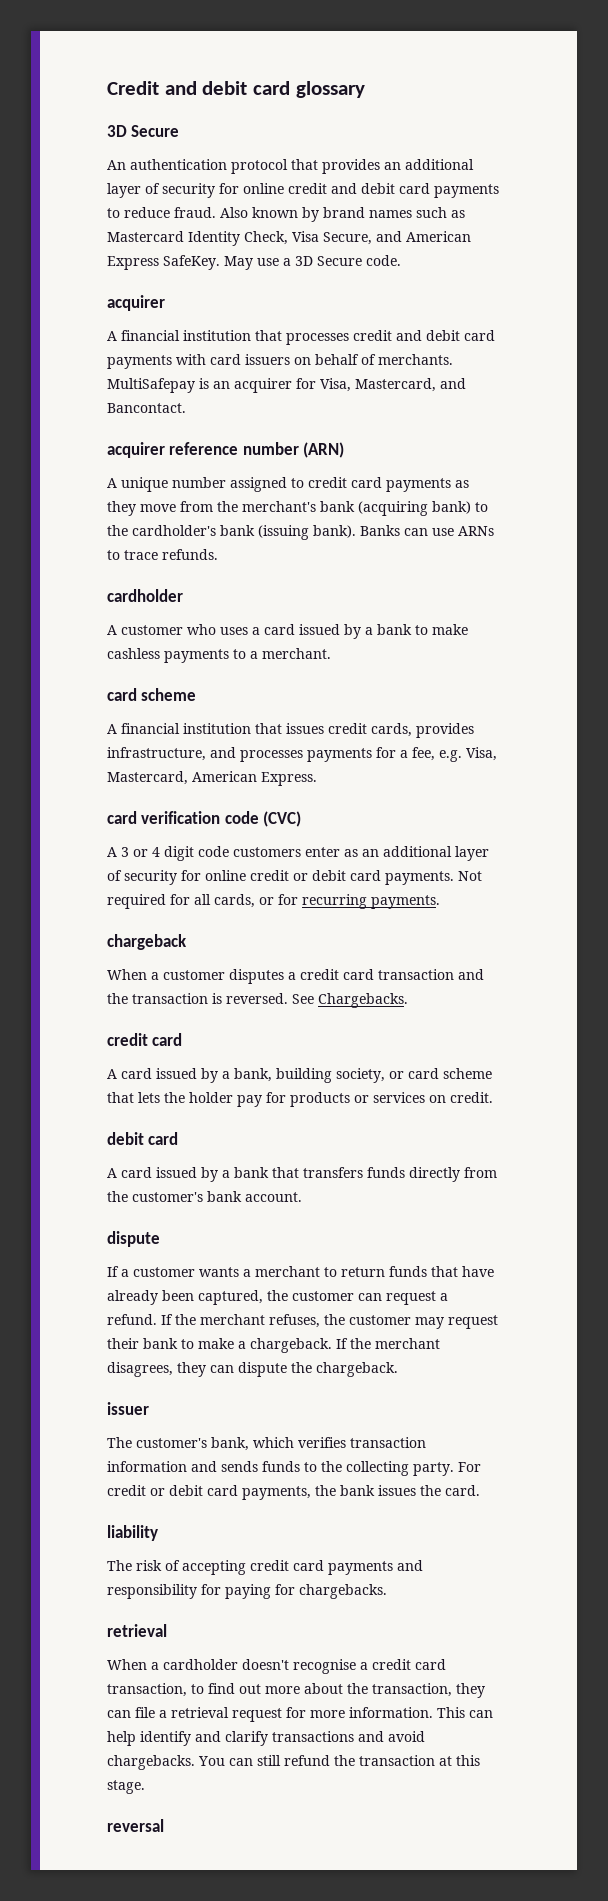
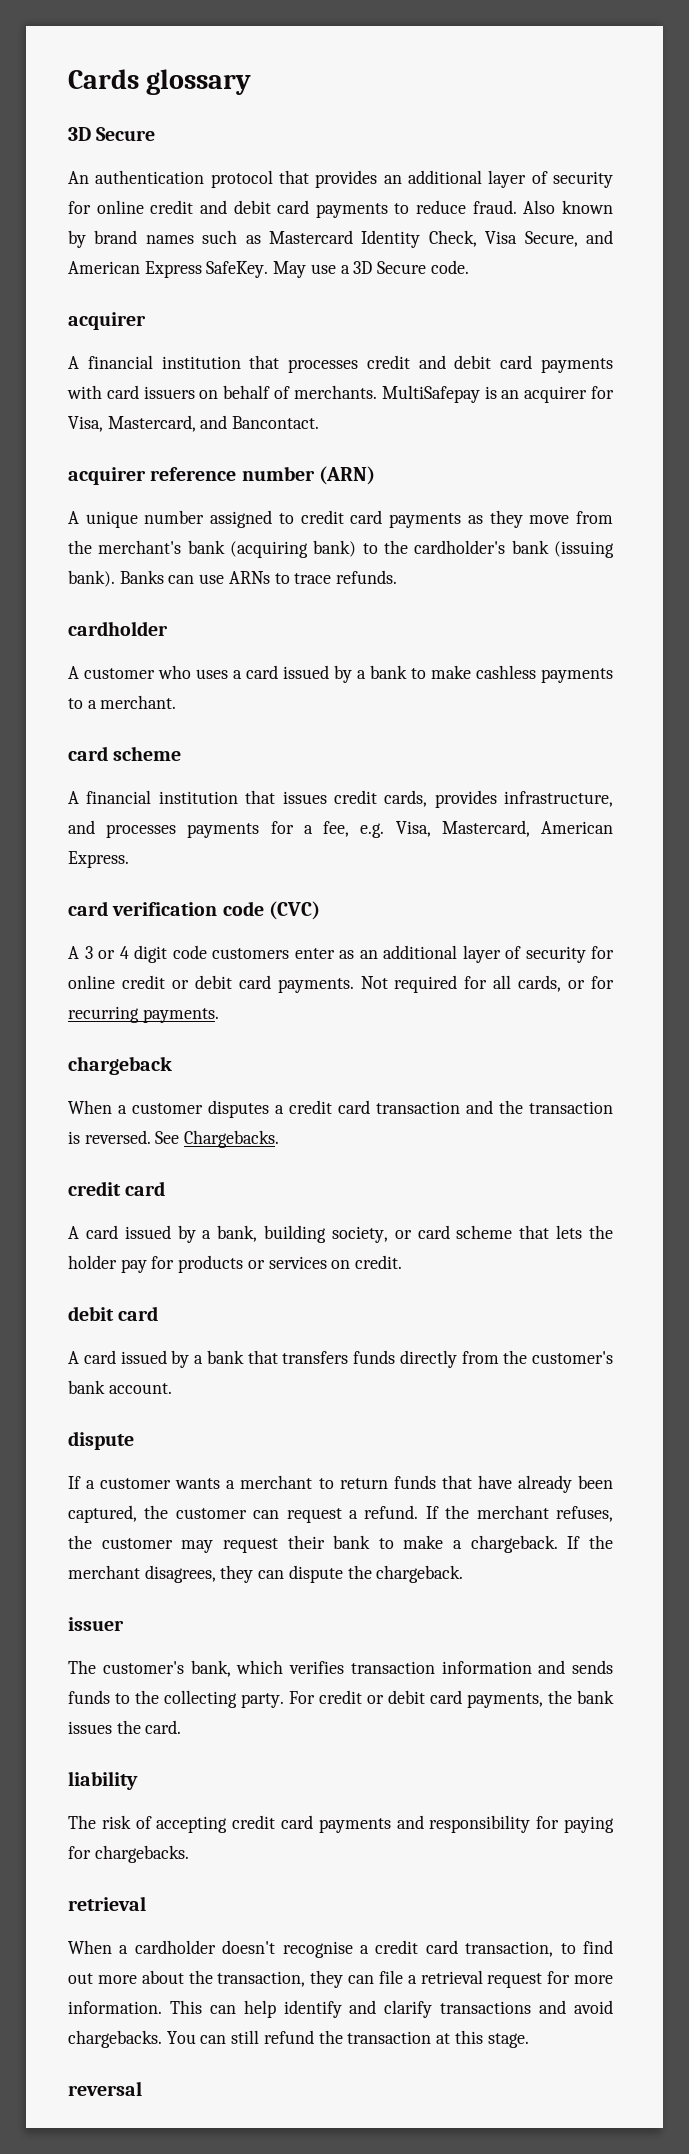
- Credit and debit card glossary
+ Cards glossary

